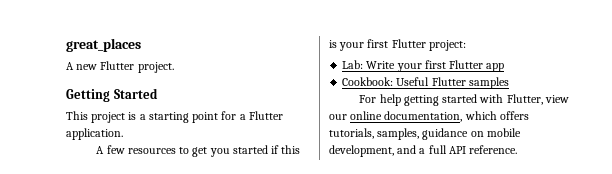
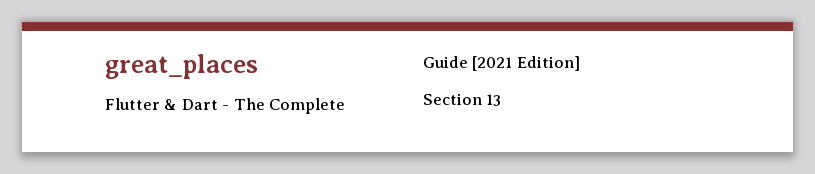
- A new Flutter project.
- Getting Started
- This project is a starting point for a Flutter application.
- A few resources to get you started if this is your first Flutter project:
- Lab: Write your first Flutter app
- Cookbook: Useful Flutter samples
- For help getting started with Flutter, view our online documentation, which offers tutorials, samples, guidance on mobile development, and a full API reference.
+ Flutter & Dart - The Complete Guide [2021 Edition]
+ Section 13

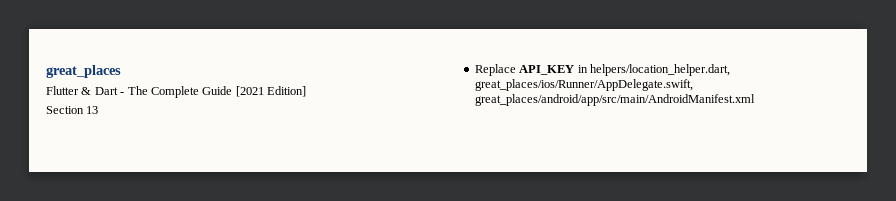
+ Replace API_KEY in helpers/location_helper.dart, great_places/ios/Runner/AppDelegate.swift, great_places/android/app/src/main/AndroidManifest.xml

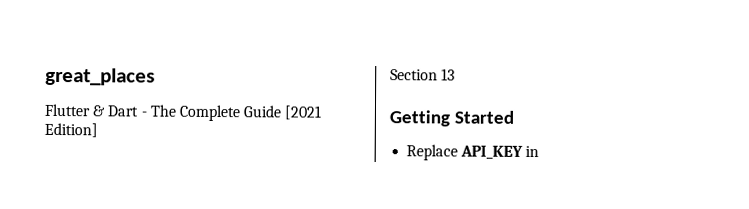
+ Getting Started
- Replace API_KEY in helpers/location_helper.dart, great_places/ios/Runner/AppDelegate.swift, great_places/android/app/src/main/AndroidManifest.xml
+ Replace API_KEY in

